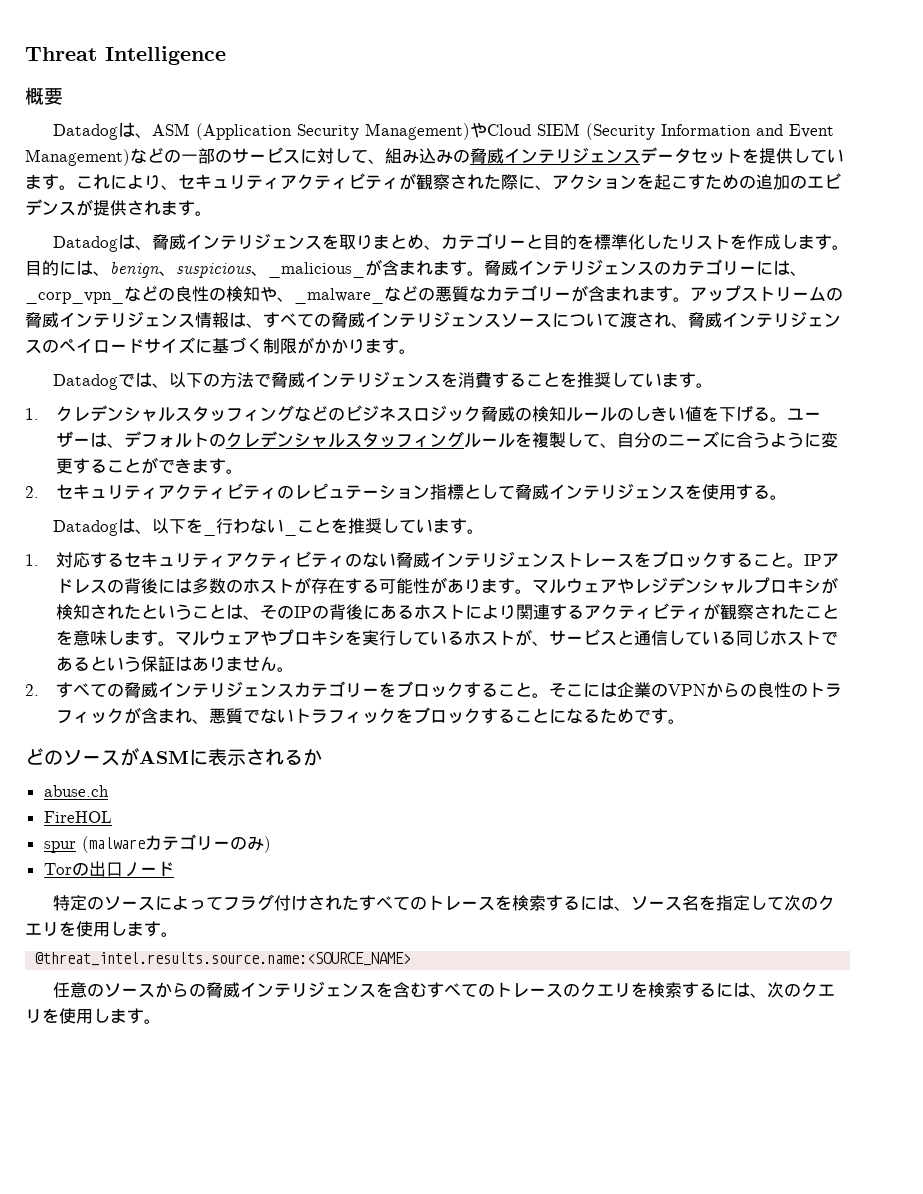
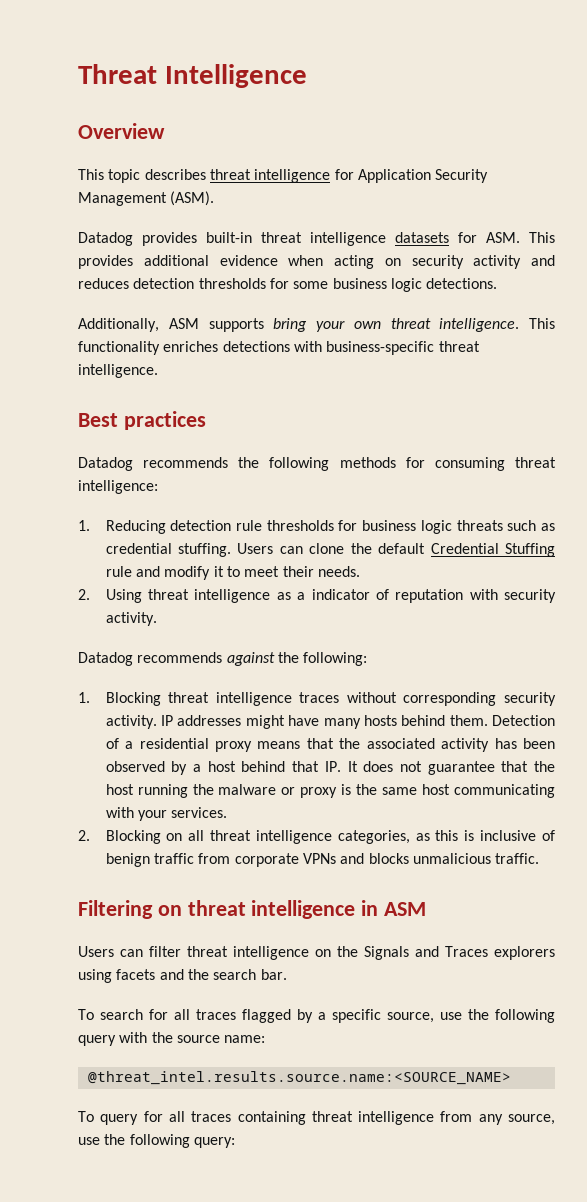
- 概要
- Datadogは、ASM (Application Security Management)やCloud SIEM (Security Information and Event Management)などの一部のサービスに対して、組み込みの脅威インテリジェンスデータセットを提供しています。これにより、セキュリティアクティビティが観察された際に、アクションを起こすための追加のエビデンスが提供されます。
- Datadogは、脅威インテリジェンスを取りまとめ、カテゴリーと目的を標準化したリストを作成します。目的には、benign、suspicious、_malicious_が含まれます。脅威インテリジェンスのカテゴリーには、_corp_vpn_などの良性の検知や、_malware_などの悪質なカテゴリーが含まれます。アップストリームの脅威インテリジェンス情報は、すべての脅威インテリジェンスソースについて渡され、脅威インテリジェンスのペイロードサイズに基づく制限がかかります。
- Datadogでは、以下の方法で脅威インテリジェンスを消費することを推奨しています。
- 1.クレデンシャルスタッフィングなどのビジネスロジック脅威の検知ルールのしきい値を下げる。ユーザーは、デフォルトのクレデンシャルスタッフィングルールを複製して、自分のニーズに合うように変更することができます。
- 2.セキュリティアクティビティのレピュテーション指標として脅威インテリジェンスを使用する。
- Datadogは、以下を_行わない_ことを推奨しています。
- 1.対応するセキュリティアクティビティのない脅威インテリジェンストレースをブロックすること。IPアドレスの背後には多数のホストが存在する可能性があります。マルウェアやレジデンシャルプロキシが検知されたということは、そのIPの背後にあるホストにより関連するアクティビティが観察されたことを意味します。マルウェアやプロキシを実行しているホストが、サービスと通信している同じホストであるという保証はありません。
- 2.すべての脅威インテリジェンスカテゴリーをブロックすること。そこには企業のVPNからの良性のトラフィックが含まれ、悪質でないトラフィックをブロックすることになるためです。
- どのソースがASMに表示されるか
- abuse.ch
- FireHOL
- spur (malwareカテゴリーのみ)
- Torの出口ノード
- 特定のソースによってフラグ付けされたすべてのトレースを検索するには、ソース名を指定して次のクエリを使用します。
+ Overview
+ This topic describes threat intelligence for Application Security Management (ASM).
+ Datadog provides built-in threat intelligence datasets for ASM. This provides additional evidence when acting on security activity and reduces detection thresholds for some business logic detections.
+ Additionally, ASM supports bring your own threat intelligence. This functionality enriches detections with business-specific threat intelligence.
+ Best practices
+ Datadog recommends the following methods for consuming threat intelligence:
+ 1. Reducing detection rule thresholds for business logic threats such as credential stuffing. Users can clone the default Credential Stuffing rule and modify it to meet their needs.
+ 2. Using threat intelligence as a indicator of reputation with security activity.
+ Datadog recommends against the following:
+ 1. Blocking threat intelligence traces without corresponding security activity. IP addresses might have many hosts behind them. Detection of a residential proxy means that the associated activity has been observed by a host behind that IP. It does not guarantee that the host running the malware or proxy is the same host communicating with your services.
+ 2. Blocking on all threat intelligence categories, as this is inclusive of benign traffic from corporate VPNs and blocks unmalicious traffic.
+ Filtering on threat intelligence in ASM
+ Users can filter threat intelligence on the Signals and Traces explorers using facets and the search bar.
+ To search for all traces flagged by a specific source, use the following query with the source name:
  @threat_intel.results.source.name:<SOURCE_NAME>
- 任意のソースからの脅威インテリジェンスを含むすべてのトレースのクエリを検索するには、次のクエリを使用します。
+ To query for all traces containing threat intelligence from any source, use the following query:

